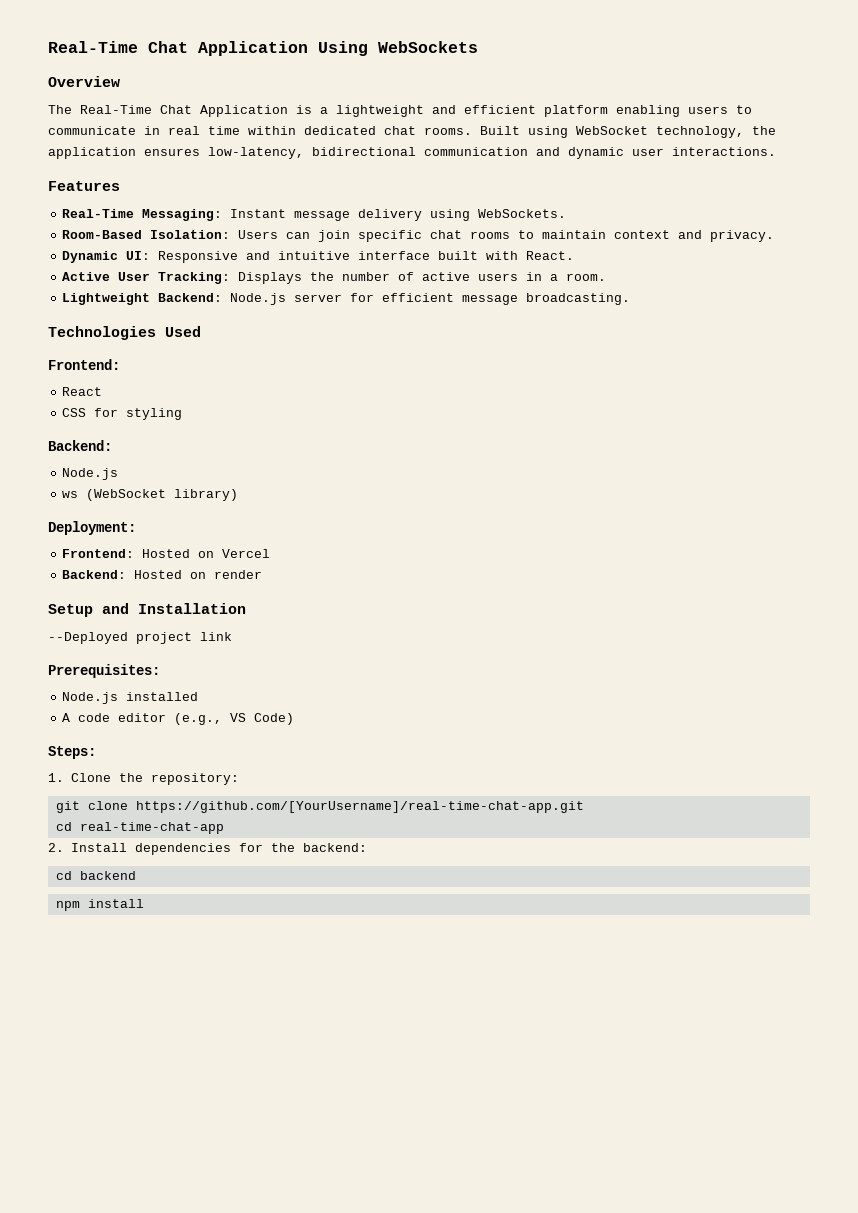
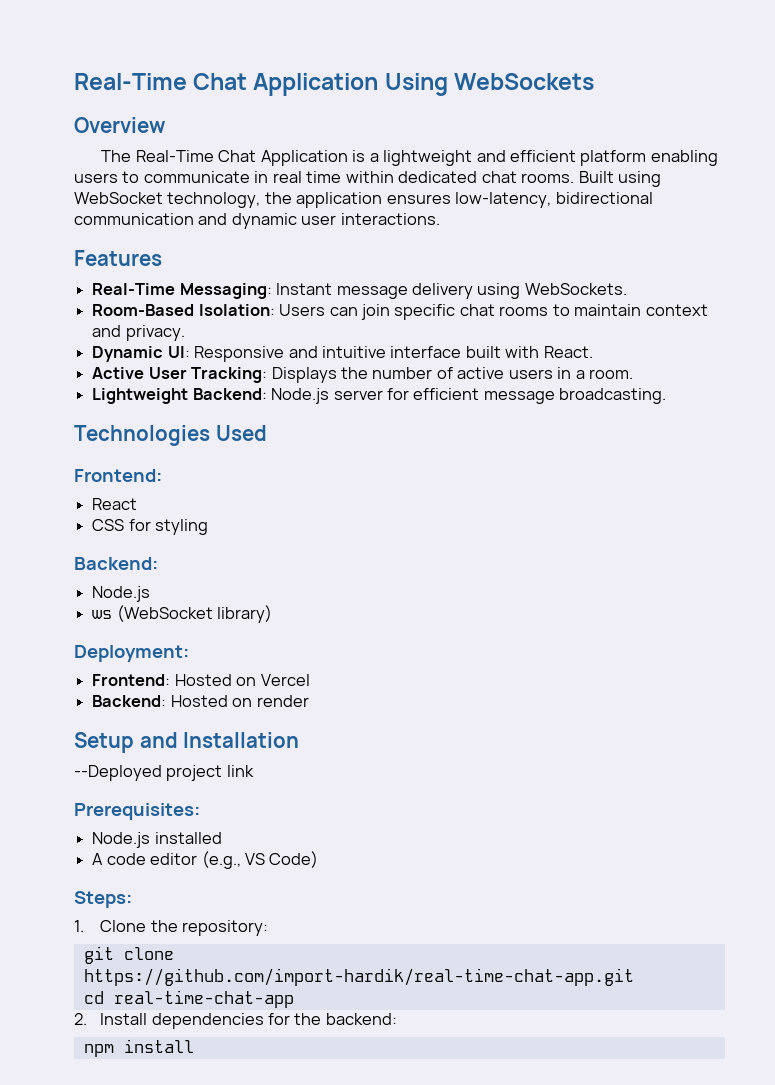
- git clone https://github.com/[YourUsername]/real-time-chat-app.git
+ git clone https://github.com/import-hardik/real-time-chat-app.git
- cd backend

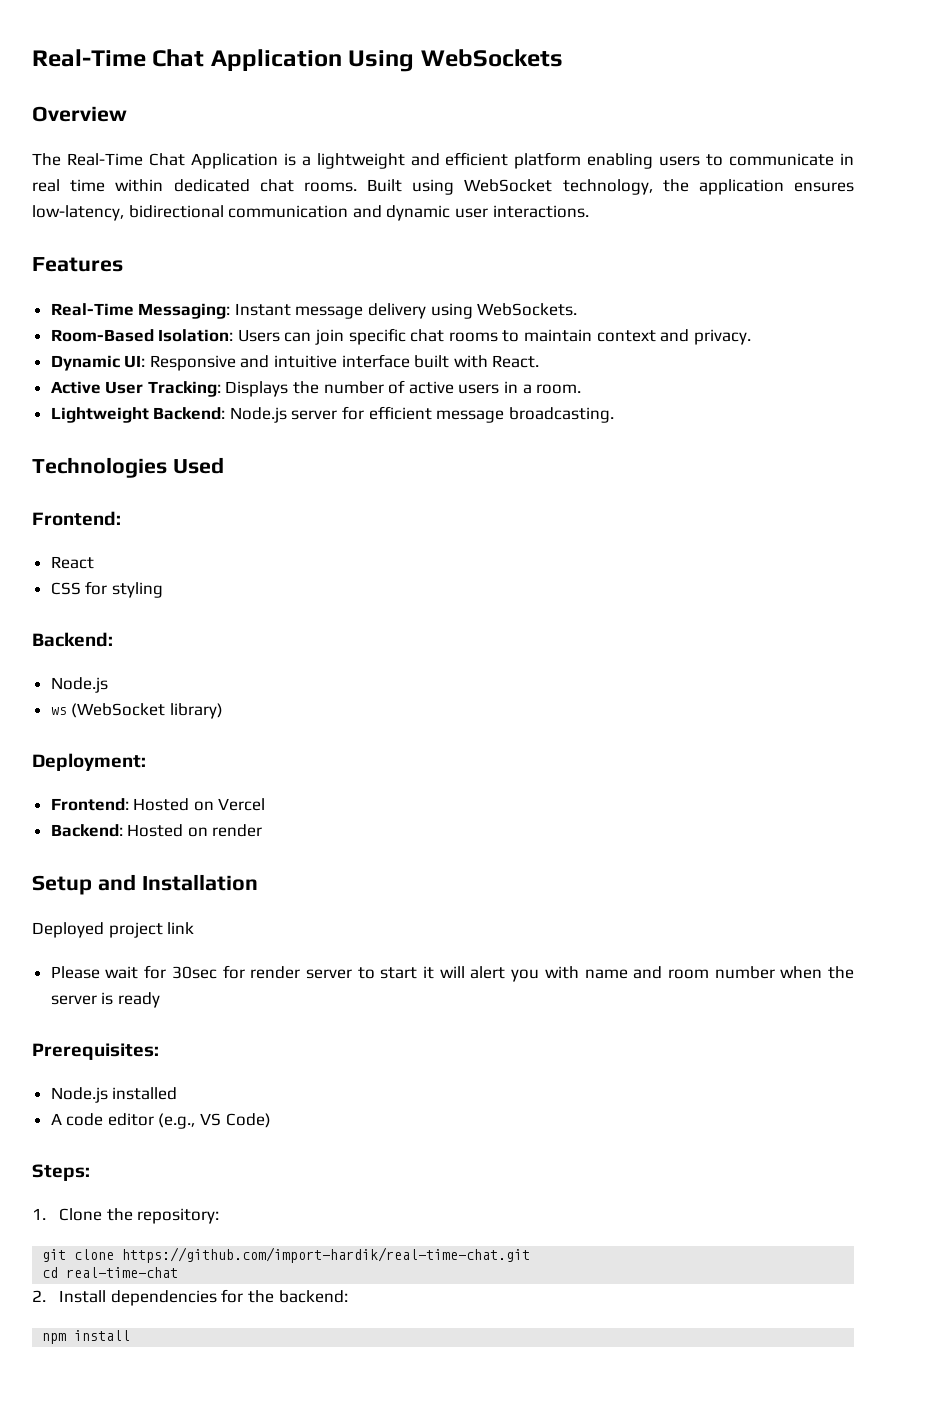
- --Deployed project link
+ Deployed project link
+ Please wait for 30sec for render server to start it will alert you with name and room number when the server is ready
- git clone https://github.com/import-hardik/real-time-chat-app.git
+ git clone https://github.com/import-hardik/real-time-chat.git
- cd real-time-chat-app
+ cd real-time-chat

